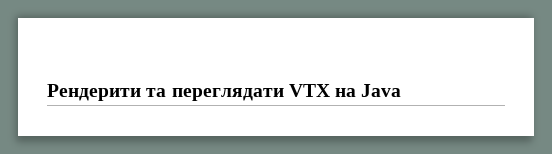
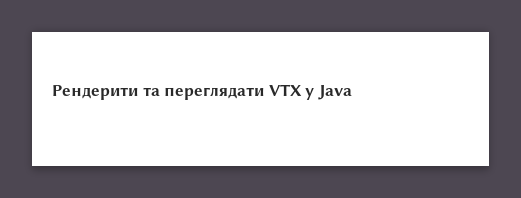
- Рендерити та переглядати VTX на Java
+ Рендерити та переглядати VTX у Java

